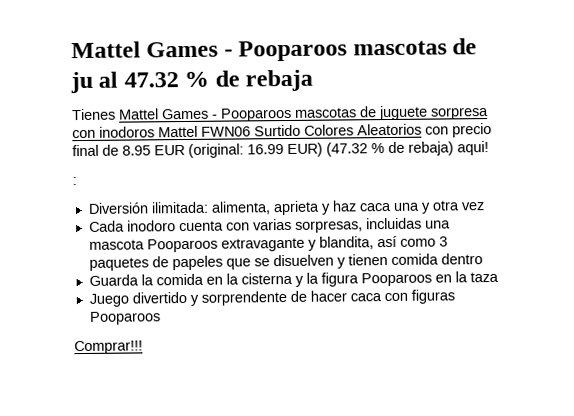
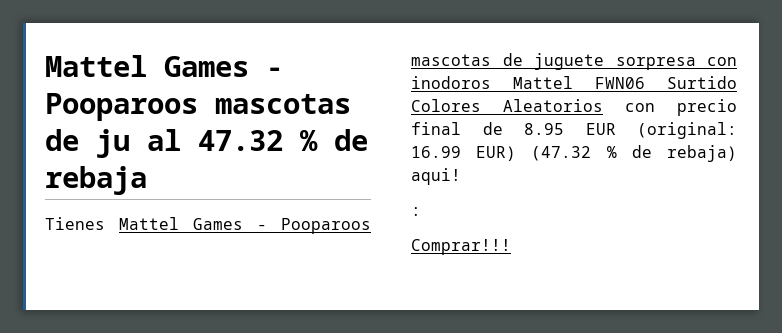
- Diversión ilimitada: alimenta, aprieta y haz caca una y otra vez
- Cada inodoro cuenta con varias sorpresas, incluidas una mascota Pooparoos extravagante y blandita, así como 3 paquetes de papeles que se disuelven y tienen comida dentro
- Guarda la comida en la cisterna y la figura Pooparoos en la taza
- Juego divertido y sorprendente de hacer caca con figuras Pooparoos

